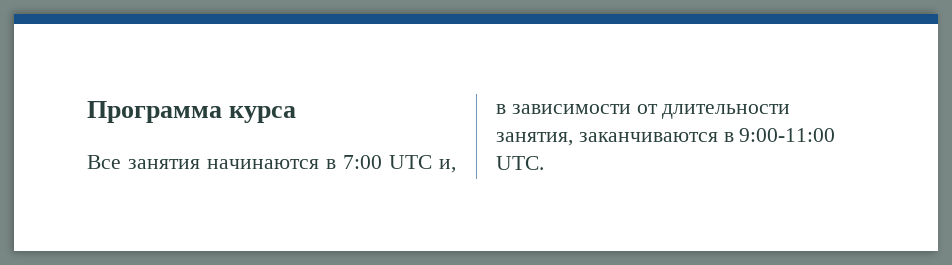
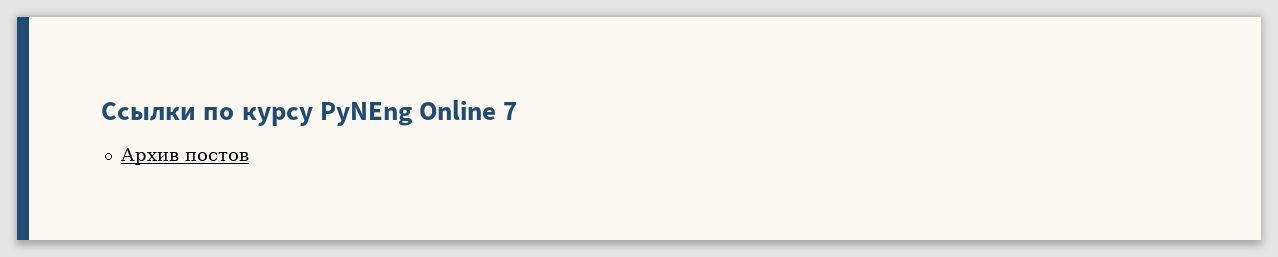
- Программа курса
- Все занятия начинаются в 7:00 UTC и, в зависимости от длительности занятия, заканчиваются в 9:00-11:00 UTC.
+ Ссылки по курсу PyNEng Online 7
+ Архив постов

